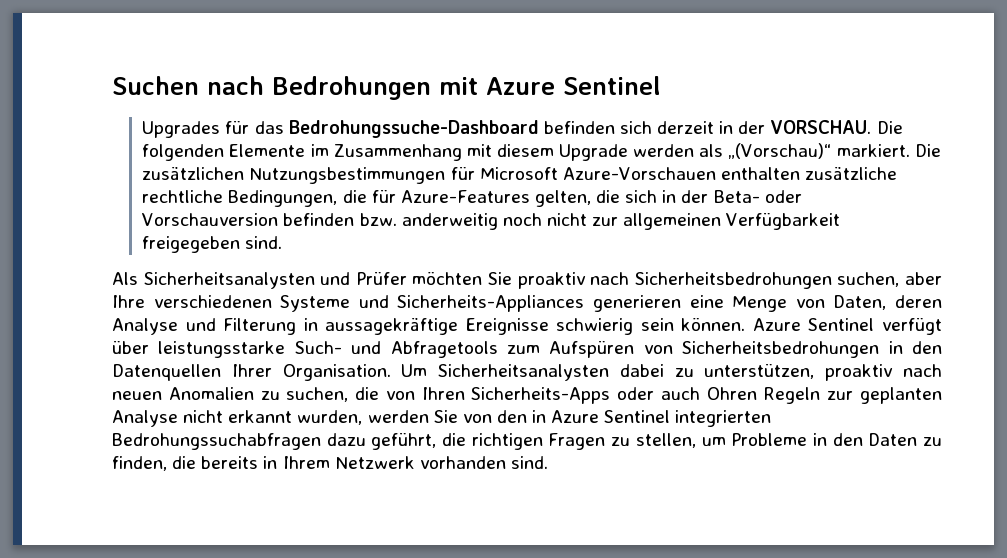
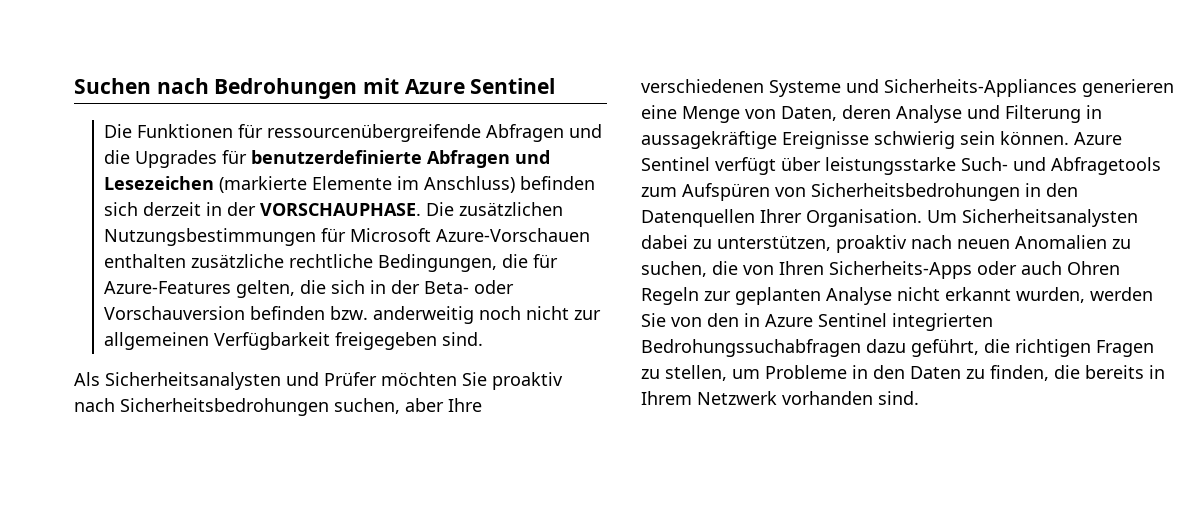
- Upgrades für das Bedrohungssuche-Dashboard befinden sich derzeit in der VORSCHAU. Die folgenden Elemente im Zusammenhang mit diesem Upgrade werden als „(Vorschau)“ markiert.
+ Die Funktionen für ressourcenübergreifende Abfragen und die Upgrades für benutzerdefinierte Abfragen und Lesezeichen (markierte Elemente im Anschluss) befinden sich derzeit in der VORSCHAUPHASE.

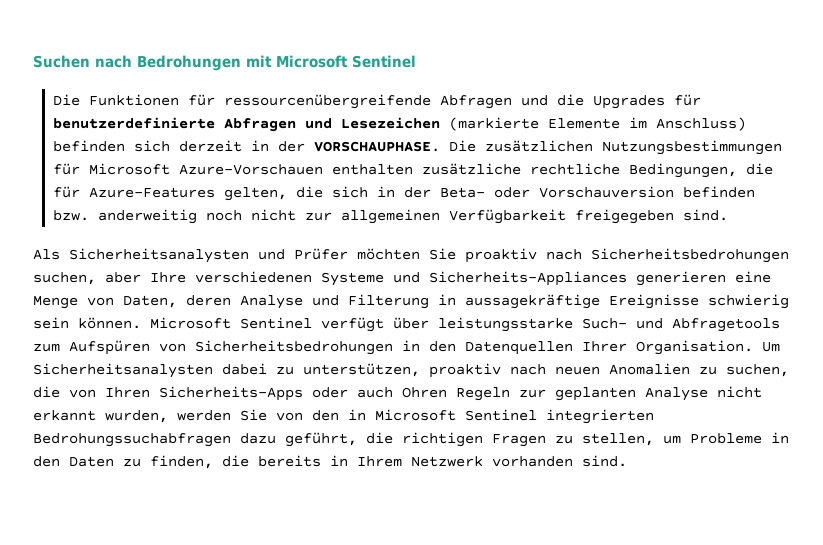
- Suchen nach Bedrohungen mit Azure Sentinel
+ Suchen nach Bedrohungen mit Microsoft Sentinel
- Azure Sentinel verfügt über leistungsstarke Such- und Abfragetools zum Aufspüren von Sicherheitsbedrohungen in den Datenquellen Ihrer Organisation.
+ Microsoft Sentinel verfügt über leistungsstarke Such- und Abfragetools zum Aufspüren von Sicherheitsbedrohungen in den Datenquellen Ihrer Organisation.
- Um Sicherheitsanalysten dabei zu unterstützen, proaktiv nach neuen Anomalien zu suchen, die von Ihren Sicherheits-Apps oder auch Ohren Regeln zur geplanten Analyse nicht erkannt wurden, werden Sie von den in Azure Sentinel integrierten Bedrohungssuchabfragen dazu geführt, die richtigen Fragen zu stellen, um Probleme in den Daten zu finden, die bereits in Ihrem Netzwerk vorhanden sind.
+ Um Sicherheitsanalysten dabei zu unterstützen, proaktiv nach neuen Anomalien zu suchen, die von Ihren Sicherheits-Apps oder auch Ohren Regeln zur geplanten Analyse nicht erkannt wurden, werden Sie von den in Microsoft Sentinel integrierten Bedrohungssuchabfragen dazu geführt, die richtigen Fragen zu stellen, um Probleme in den Daten zu finden, die bereits in Ihrem Netzwerk vorhanden sind.

